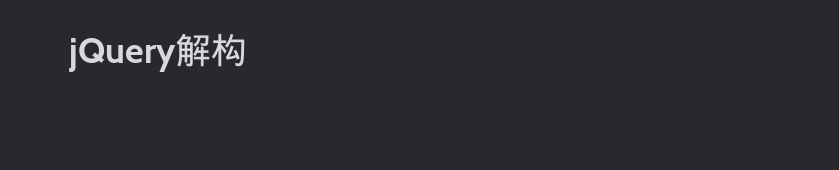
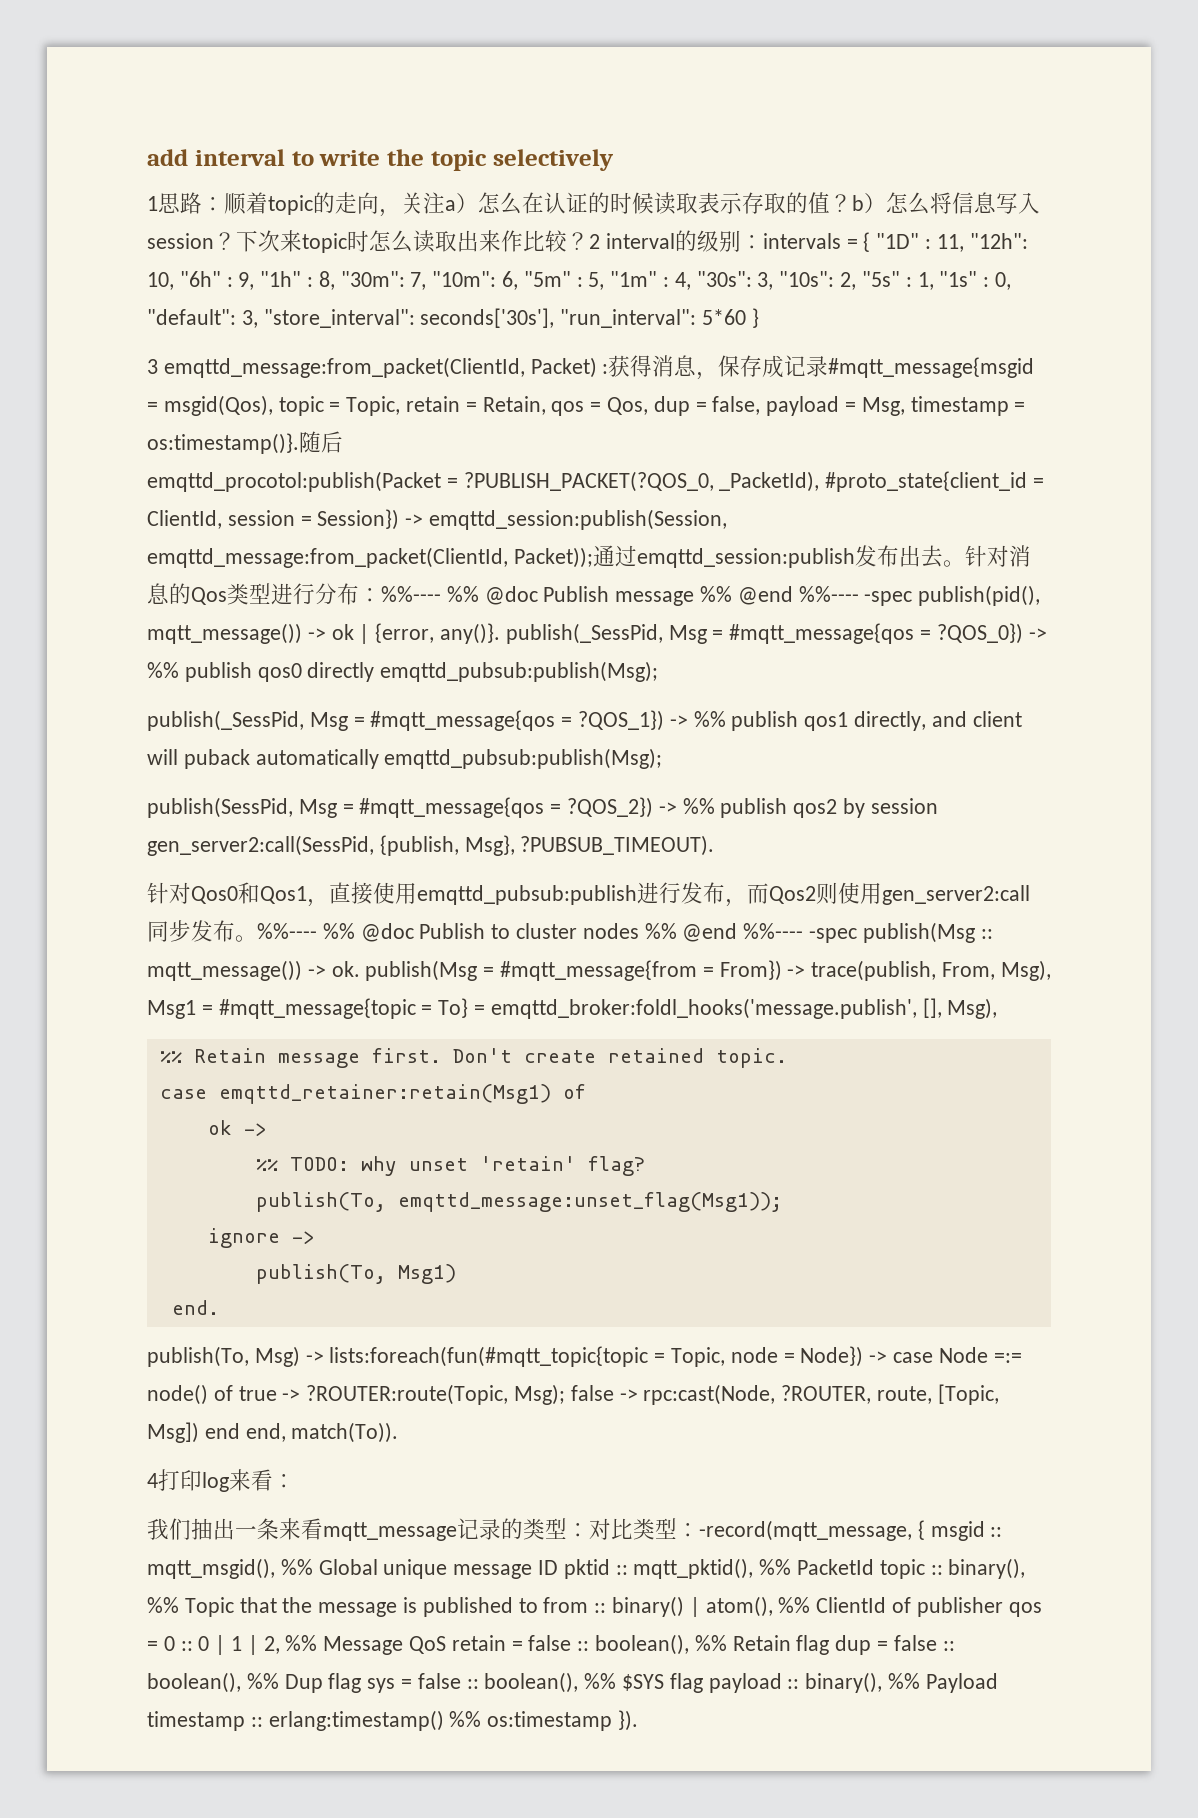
- jQuery解构
+ add interval to write the topic selectively
+ 1思路：顺着topic的走向，关注a）怎么在认证的时候读取表示存取的值？b）怎么将信息写入session？下次来topic时怎么读取出来作比较？2 interval的级别：intervals = { "1D" : 11, "12h": 10, "6h" : 9, "1h" : 8, "30m": 7, "10m": 6, "5m" : 5, "1m" : 4, "30s": 3, "10s": 2, "5s" : 1, "1s" : 0, "default": 3, "store_interval": seconds['30s'], "run_interval": 5*60 }
+ 3 emqttd_message:from_packet(ClientId, Packet) :获得消息，保存成记录#mqtt_message{msgid = msgid(Qos), topic = Topic, retain = Retain, qos = Qos, dup = false, payload = Msg, timestamp = os:timestamp()}.随后
+ emqttd_procotol:publish(Packet = ?PUBLISH_PACKET(?QOS_0, _PacketId), #proto_state{client_id = ClientId, session = Session}) -> emqttd_session:publish(Session, emqttd_message:from_packet(ClientId, Packet));通过emqttd_session:publish发布出去。针对消息的Qos类型进行分布：%%---- %% @doc Publish message %% @end %%---- -spec publish(pid(), mqtt_message()) -> ok | {error, any()}. publish(_SessPid, Msg = #mqtt_message{qos = ?QOS_0}) -> %% publish qos0 directly emqttd_pubsub:publish(Msg);
+ publish(_SessPid, Msg = #mqtt_message{qos = ?QOS_1}) -> %% publish qos1 directly, and client will puback automatically emqttd_pubsub:publish(Msg);
+ publish(SessPid, Msg = #mqtt_message{qos = ?QOS_2}) -> %% publish qos2 by session gen_server2:call(SessPid, {publish, Msg}, ?PUBSUB_TIMEOUT).
+ 针对Qos0和Qos1，直接使用emqttd_pubsub:publish进行发布，而Qos2则使用gen_server2:call同步发布。%%---- %% @doc Publish to cluster nodes %% @end %%---- -spec publish(Msg :: mqtt_message()) -> ok. publish(Msg = #mqtt_message{from = From}) -> trace(publish, From, Msg), Msg1 = #mqtt_message{topic = To} = emqttd_broker:foldl_hooks('message.publish', [], Msg),
+ %% Retain message first. Don't create retained topic.
+ case emqttd_retainer:retain(Msg1) of
+ ok ->
+ %% TODO: why unset 'retain' flag?
+ publish(To, emqttd_message:unset_flag(Msg1));
+ ignore ->
+ publish(To, Msg1)
+ end.
+ publish(To, Msg) -> lists:foreach(fun(#mqtt_topic{topic = Topic, node = Node}) -> case Node =:= node() of true -> ?ROUTER:route(Topic, Msg); false -> rpc:cast(Node, ?ROUTER, route, [Topic, Msg]) end end, match(To)).
+ 4打印log来看：
+ 我们抽出一条来看mqtt_message记录的类型：对比类型：-record(mqtt_message, { msgid :: mqtt_msgid(), %% Global unique message ID pktid :: mqtt_pktid(), %% PacketId topic :: binary(), %% Topic that the message is published to from :: binary() | atom(), %% ClientId of publisher qos = 0 :: 0 | 1 | 2, %% Message QoS retain = false :: boolean(), %% Retain flag dup = false :: boolean(), %% Dup flag sys = false :: boolean(), %% $SYS flag payload :: binary(), %% Payload timestamp :: erlang:timestamp() %% os:timestamp }).

